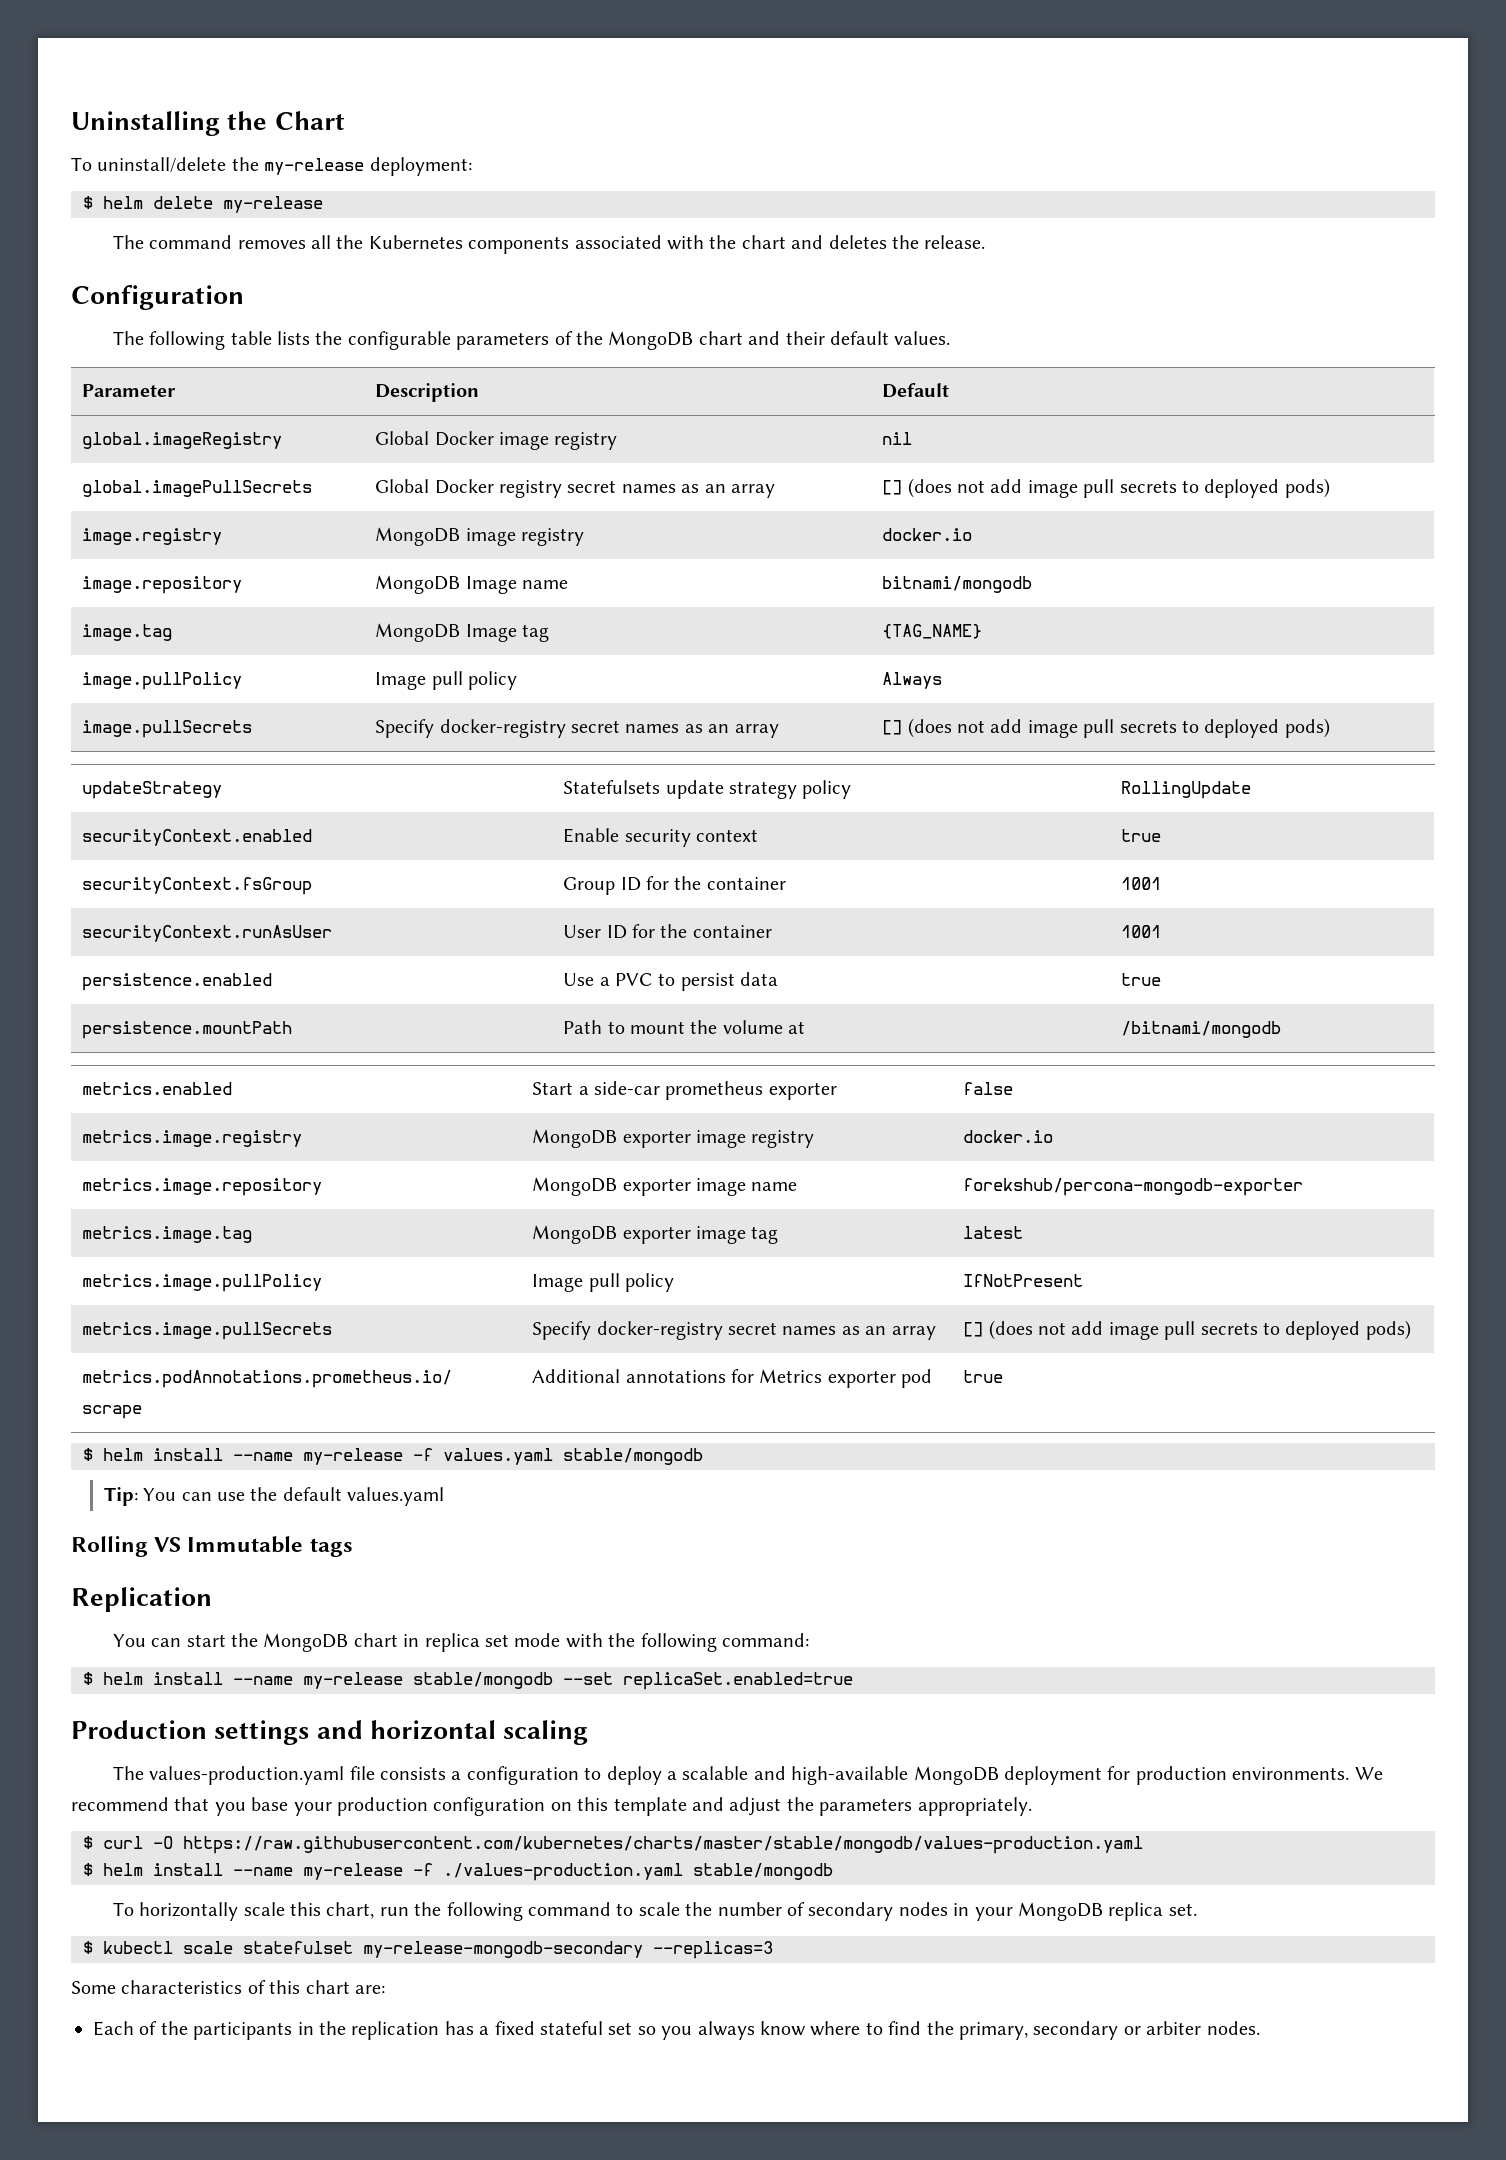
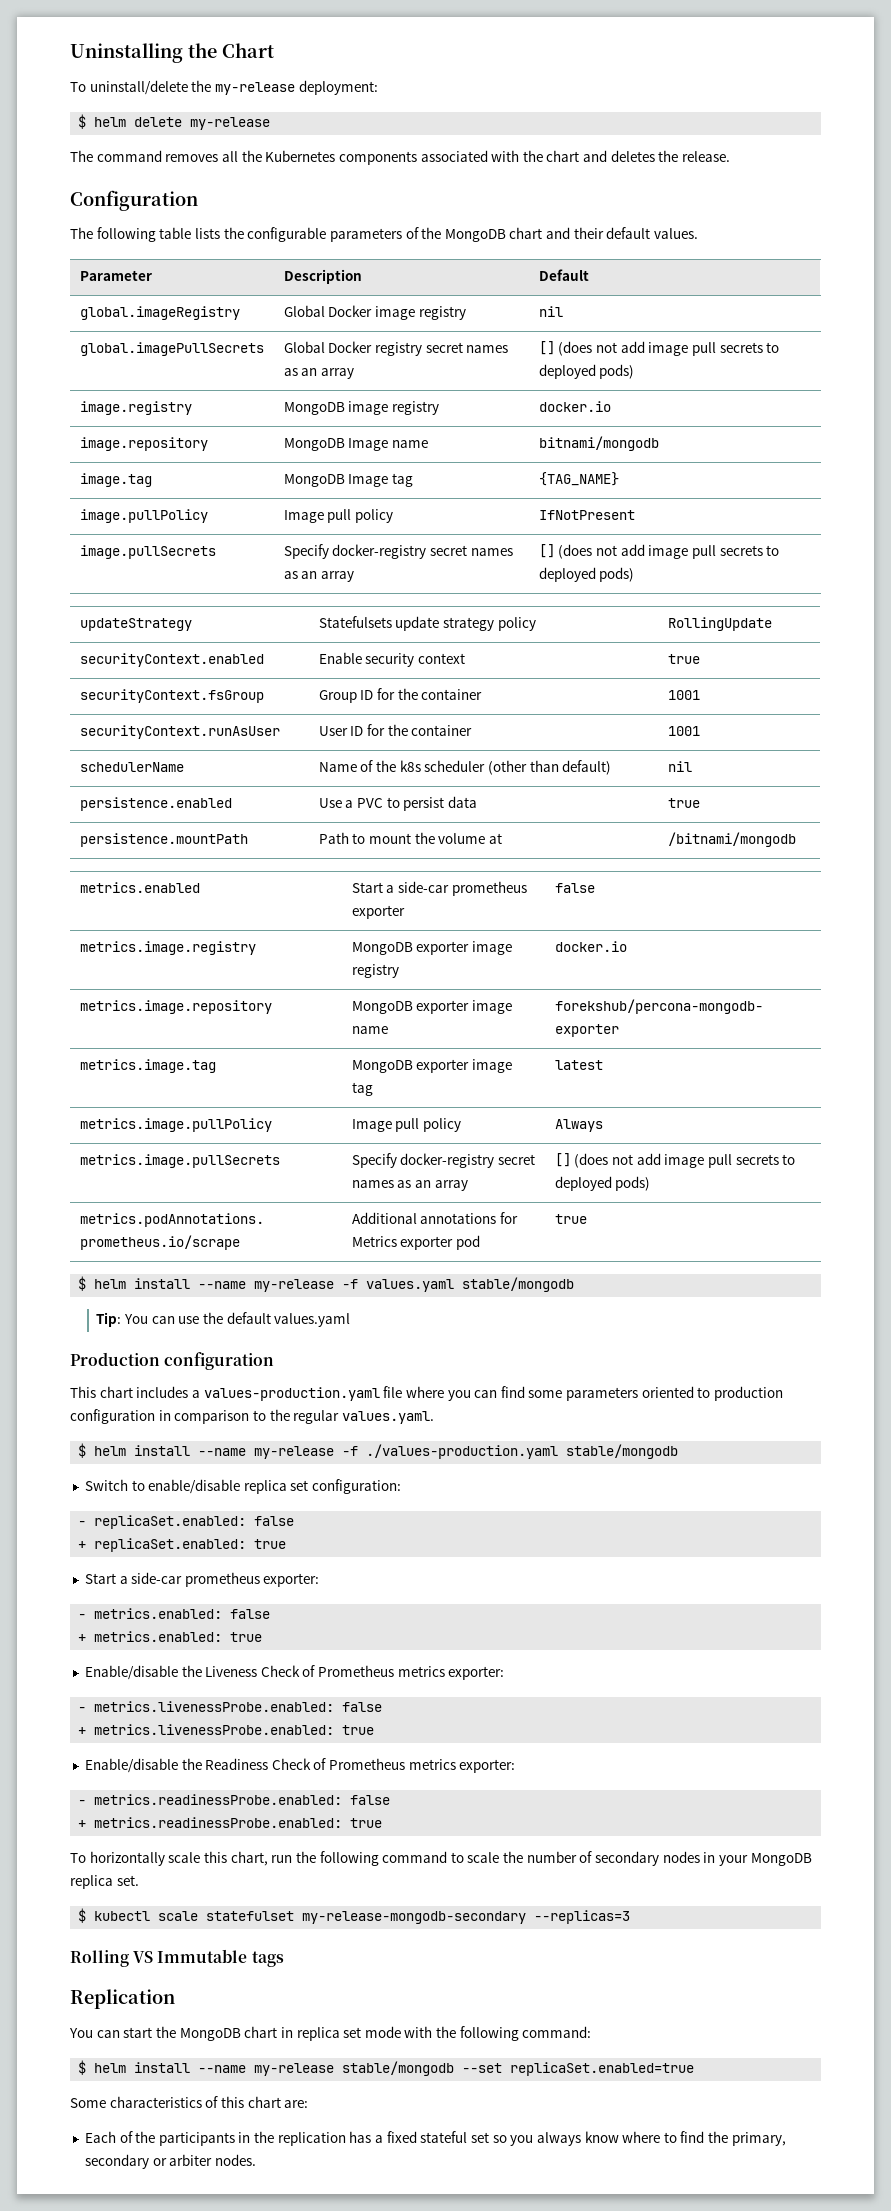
- image.pullPolicy | Image pull policy | Always
+ image.pullPolicy | Image pull policy | IfNotPresent
+ schedulerName | Name of the k8s scheduler (other than default) | nil
- metrics.image.pullPolicy | Image pull policy | IfNotPresent
+ metrics.image.pullPolicy | Image pull policy | Always
+ Production configuration
+ This chart includes a values-production.yaml file where you can find some parameters oriented to production configuration in comparison to the regular values.yaml.
+ $ helm install --name my-release -f ./values-production.yaml stable/mongodb
+ Switch to enable/disable replica set configuration:
+ - replicaSet.enabled: false
+ + replicaSet.enabled: true
+ Start a side-car prometheus exporter:
+ - metrics.enabled: false
+ + metrics.enabled: true
+ Enable/disable the Liveness Check of Prometheus metrics exporter:
+ - metrics.livenessProbe.enabled: false
+ + metrics.livenessProbe.enabled: true
+ Enable/disable the Readiness Check of Prometheus metrics exporter:
+ - metrics.readinessProbe.enabled: false
+ + metrics.readinessProbe.enabled: true
+ To horizontally scale this chart, run the following command to scale the number of secondary nodes in your MongoDB replica set.
+ $ kubectl scale statefulset my-release-mongodb-secondary --replicas=3
- Production settings and horizontal scaling
- The values-production.yaml file consists a configuration to deploy a scalable and high-available MongoDB deployment for production environments. We recommend that you base your production configuration on this template and adjust the parameters appropriately.
- $ curl -O https://raw.githubusercontent.com/kubernetes/charts/master/stable/mongodb/values-production.yaml
- $ helm install --name my-release -f ./values-production.yaml stable/mongodb
- To horizontally scale this chart, run the following command to scale the number of secondary nodes in your MongoDB replica set.
- $ kubectl scale statefulset my-release-mongodb-secondary --replicas=3

